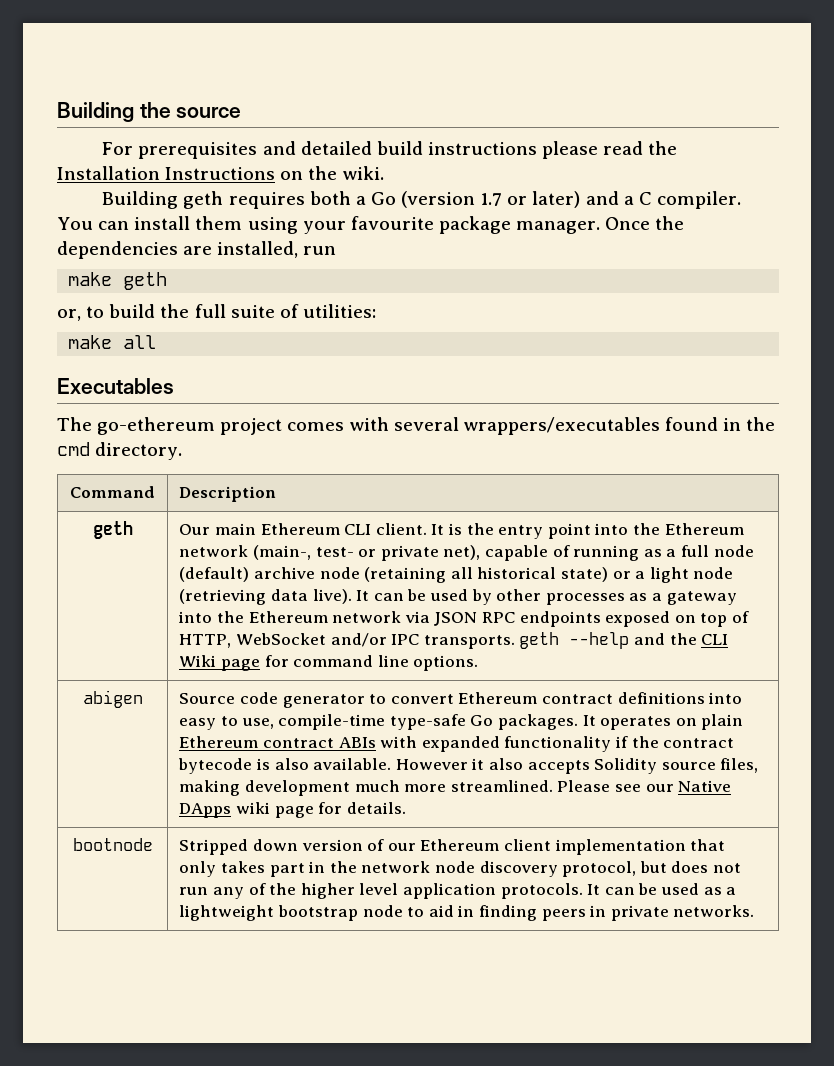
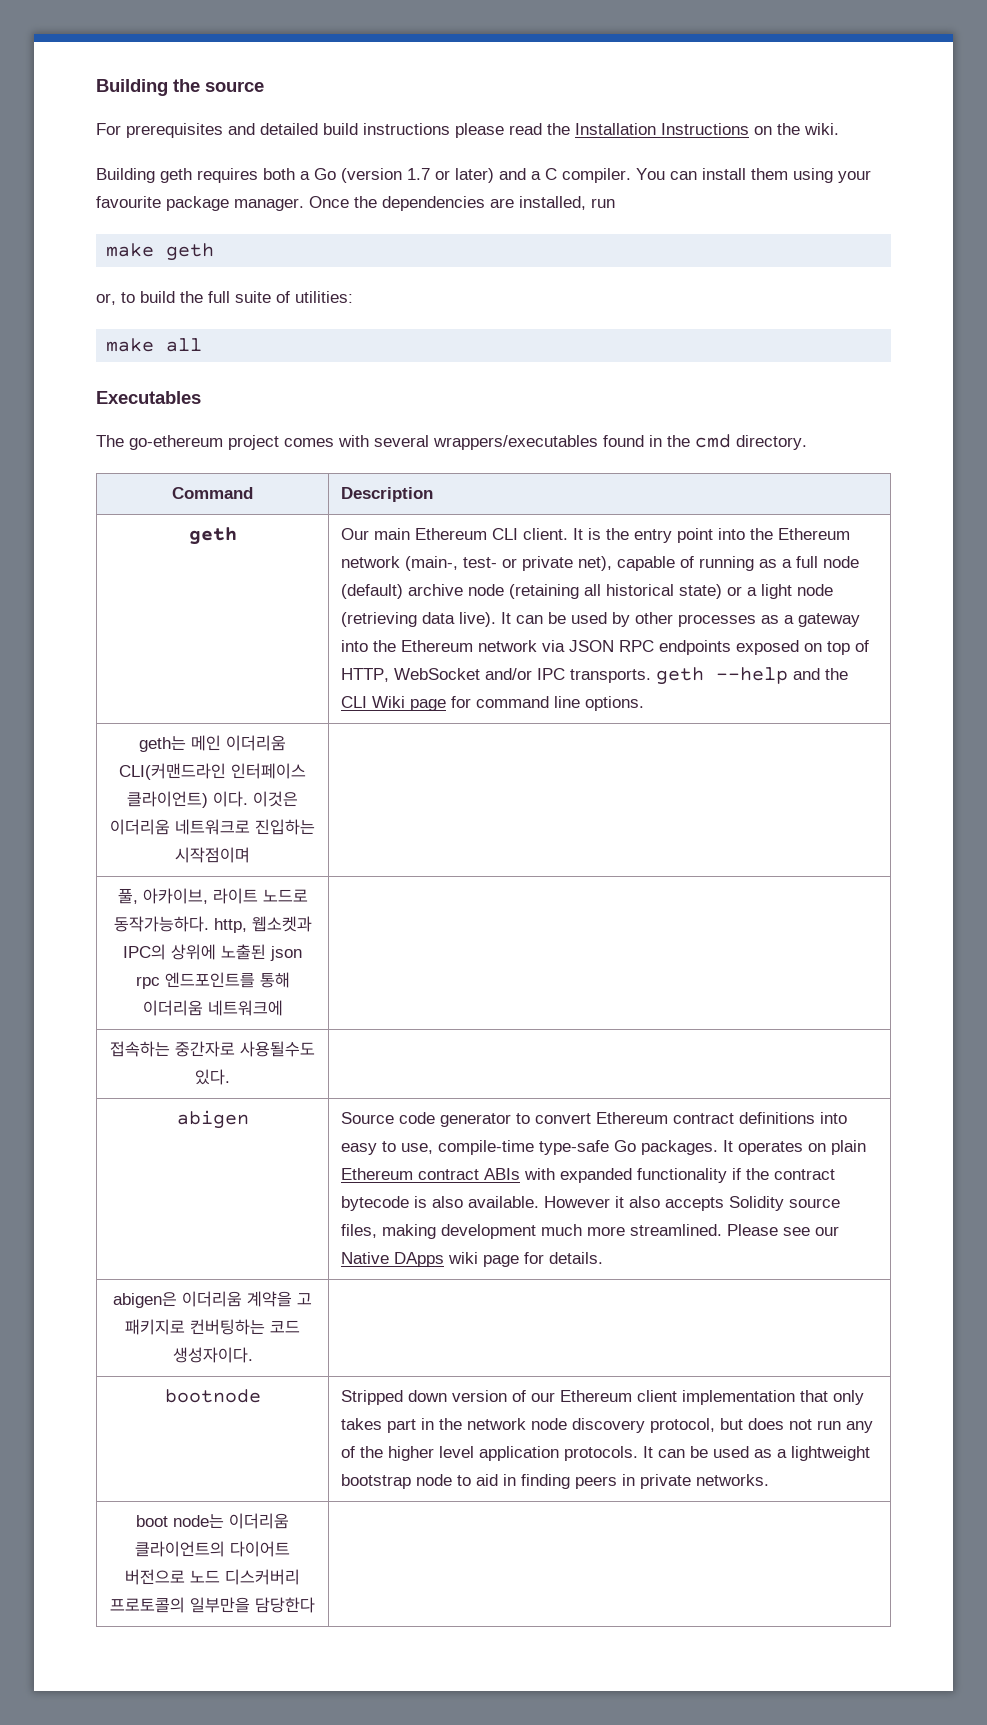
+ geth는 메인 이더리움 CLI(커맨드라인 인터페이스 클라이언트) 이다. 이것은 이더리움 네트워크로 진입하는 시작점이며 |
+ 풀, 아카이브, 라이트 노드로 동작가능하다. http, 웹소켓과 IPC의 상위에 노출된 json rpc 엔드포인트를 통해 이더리움 네트워크에 |
+ 접속하는 중간자로 사용될수도 있다. |
+ abigen은 이더리움 계약을 고 패키지로 컨버팅하는 코드 생성자이다. |
+ boot node는 이더리움 클라이언트의 다이어트 버전으로 노드 디스커버리 프로토콜의 일부만을 담당한다 |

